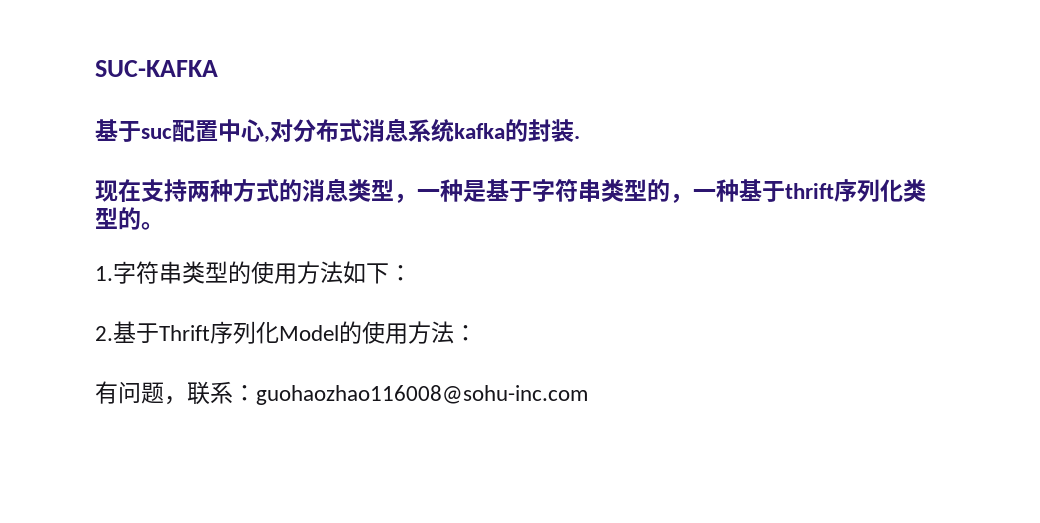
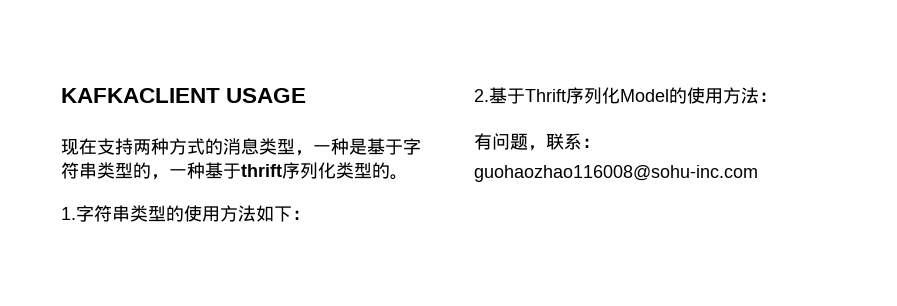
- SUC-KAFKA
- 基于suc配置中心,对分布式消息系统kafka的封装.
+ KAFKACLIENT USAGE

